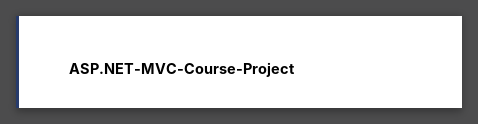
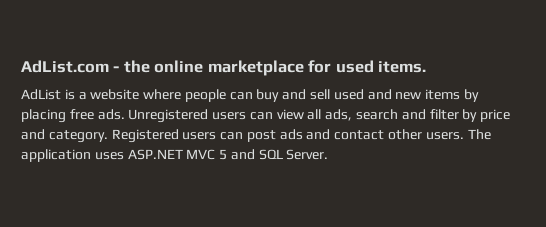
- ASP.NET-MVC-Course-Project
+ AdList.com - the online marketplace for used items.
+ AdList is a website where people can buy and sell used and new items by placing free ads. Unregistered users can view all ads, search and filter by price and category. Registered users can post ads and contact other users. The application uses ASP.NET MVC 5 and SQL Server.

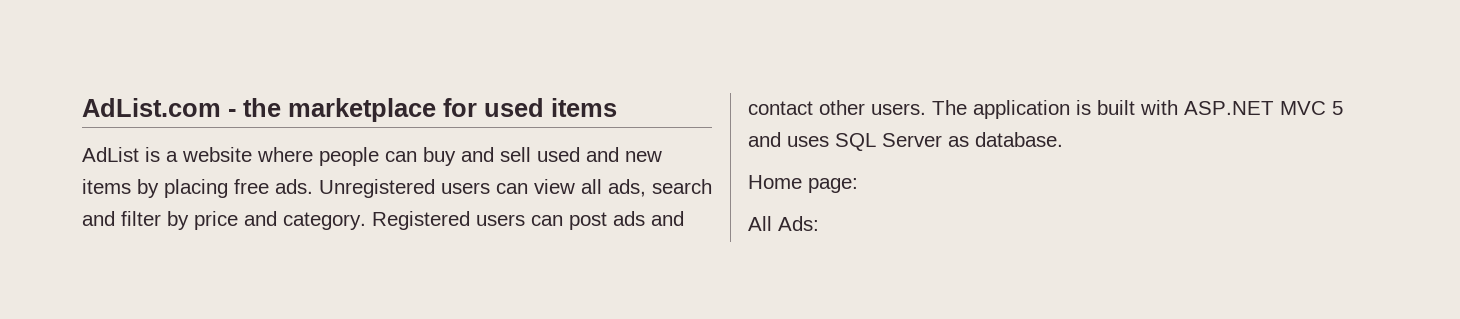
- AdList.com - the online marketplace for used items.
+ AdList.com - the marketplace for used items
- The application uses ASP.NET MVC 5 and SQL Server.
+ The application is built with ASP.NET MVC 5 and uses SQL Server as database.
+ Home page:
+ All Ads:

